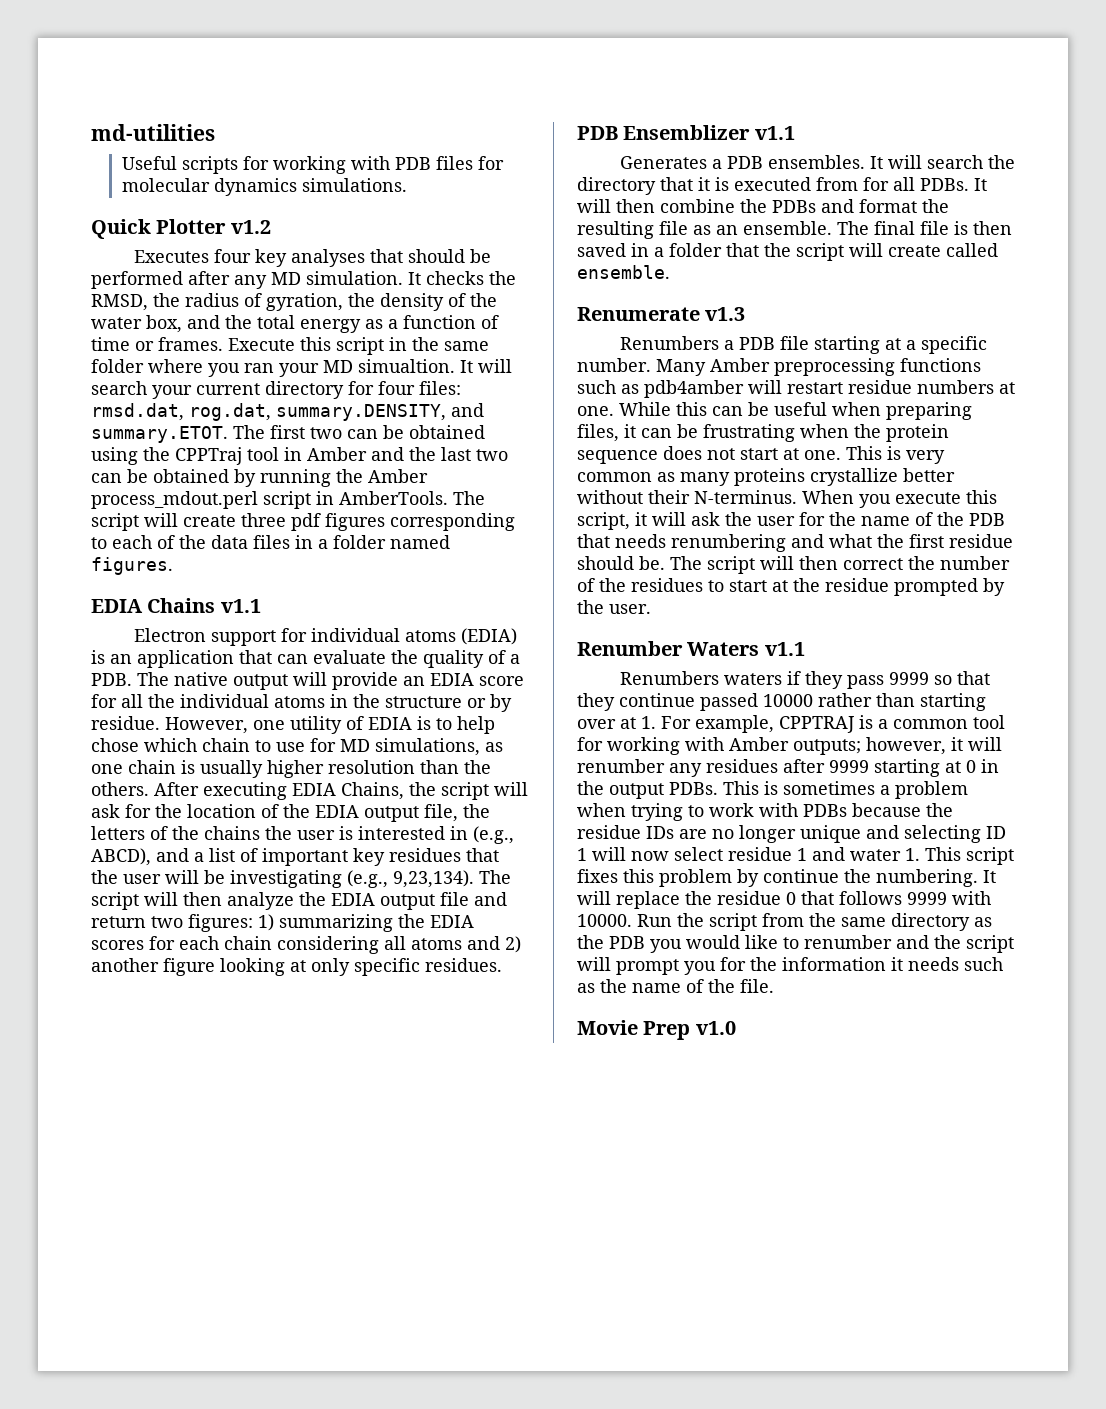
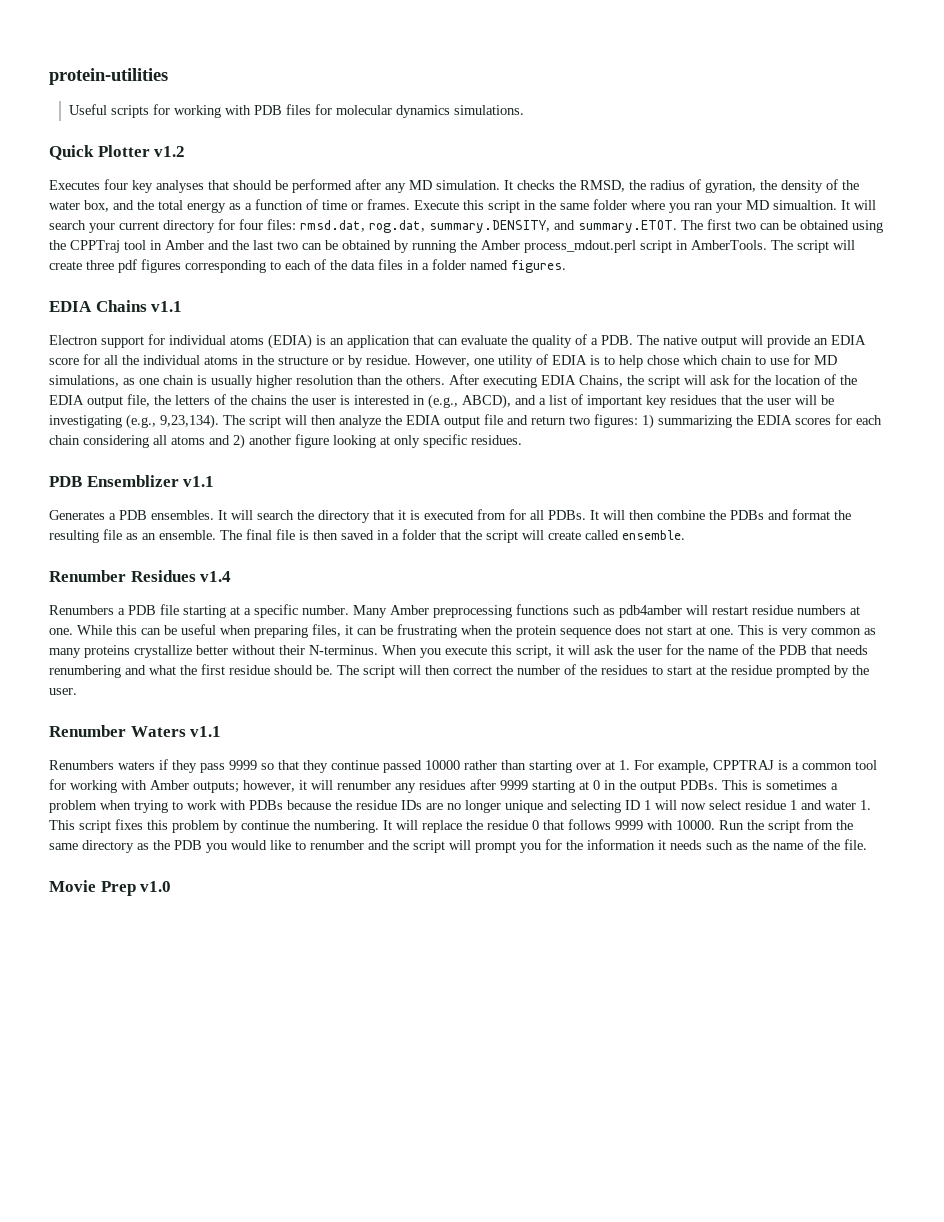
- md-utilities
+ protein-utilities
- Renumerate v1.3
+ Renumber Residues v1.4

